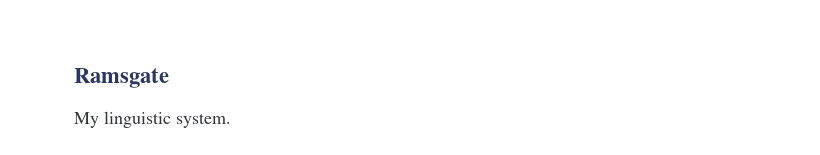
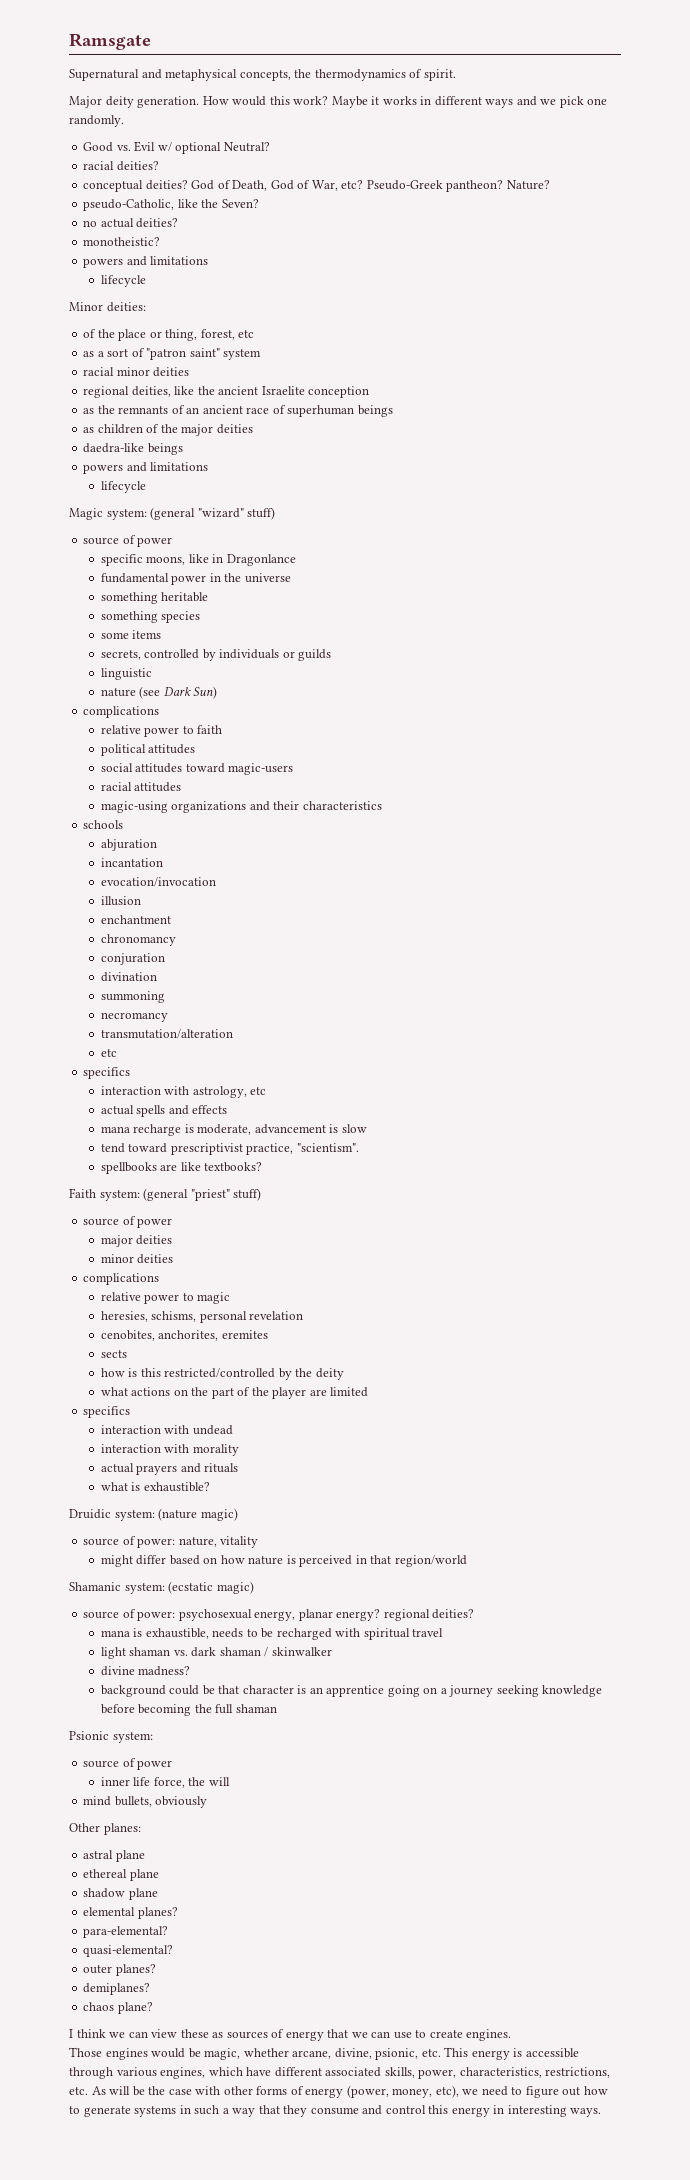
- My linguistic system.
+ Supernatural and metaphysical concepts, the thermodynamics of spirit.
+ Major deity generation. How would this work? Maybe it works in different ways and we pick one randomly.
+ Good vs. Evil w/ optional Neutral?
+ racial deities?
+ conceptual deities? God of Death, God of War, etc? Pseudo-Greek pantheon? Nature?
+ pseudo-Catholic, like the Seven?
+ no actual deities?
+ monotheistic?
+ powers and limitations
+ lifecycle
+ Minor deities:
+ of the place or thing, forest, etc
+ as a sort of "patron saint" system
+ racial minor deities
+ regional deities, like the ancient Israelite conception
+ as the remnants of an ancient race of superhuman beings
+ as children of the major deities
+ daedra-like beings
+ powers and limitations
+ lifecycle
+ Magic system: (general "wizard" stuff)
+ source of power
+ specific moons, like in Dragonlance
+ fundamental power in the universe
+ something heritable
+ something species
+ some items
+ secrets, controlled by individuals or guilds
+ linguistic
+ nature (see Dark Sun)
+ complications
+ relative power to faith
+ political attitudes
+ social attitudes toward magic-users
+ racial attitudes
+ magic-using organizations and their characteristics
+ schools
+ abjuration
+ incantation
+ evocation/invocation
+ illusion
+ enchantment
+ chronomancy
+ conjuration
+ divination
+ summoning
+ necromancy
+ transmutation/alteration
+ etc
+ specifics
+ interaction with astrology, etc
+ actual spells and effects
+ mana recharge is moderate, advancement is slow
+ tend toward prescriptivist practice, "scientism".
+ spellbooks are like textbooks?
+ Faith system: (general "priest" stuff)
+ source of power
+ major deities
+ minor deities
+ complications
+ relative power to magic
+ heresies, schisms, personal revelation
+ cenobites, anchorites, eremites
+ sects
+ how is this restricted/controlled by the deity
+ what actions on the part of the player are limited
+ specifics
+ interaction with undead
+ interaction with morality
+ actual prayers and rituals
+ what is exhaustible?
+ Druidic system: (nature magic)
+ source of power: nature, vitality
+ might differ based on how nature is perceived in that region/world
+ Shamanic system: (ecstatic magic)
+ source of power: psychosexual energy, planar energy? regional deities?
+ mana is exhaustible, needs to be recharged with spiritual travel
+ light shaman vs. dark shaman / skinwalker
+ divine madness?
+ background could be that character is an apprentice going on a journey seeking knowledge before becoming the full shaman
+ Psionic system:
+ source of power
+ inner life force, the will
+ mind bullets, obviously
+ Other planes:
+ astral plane
+ ethereal plane
+ shadow plane
+ elemental planes?
+ para-elemental?
+ quasi-elemental?
+ outer planes?
+ demiplanes?
+ chaos plane?
+ I think we can view these as sources of energy that we can use to create engines.
+ Those engines would be magic, whether arcane, divine, psionic, etc. This energy is accessible through various engines, which have different associated skills, power, characteristics, restrictions, etc. As will be the case with other forms of energy (power, money, etc), we need to figure out how to generate systems in such a way that they consume and control this energy in interesting ways.

